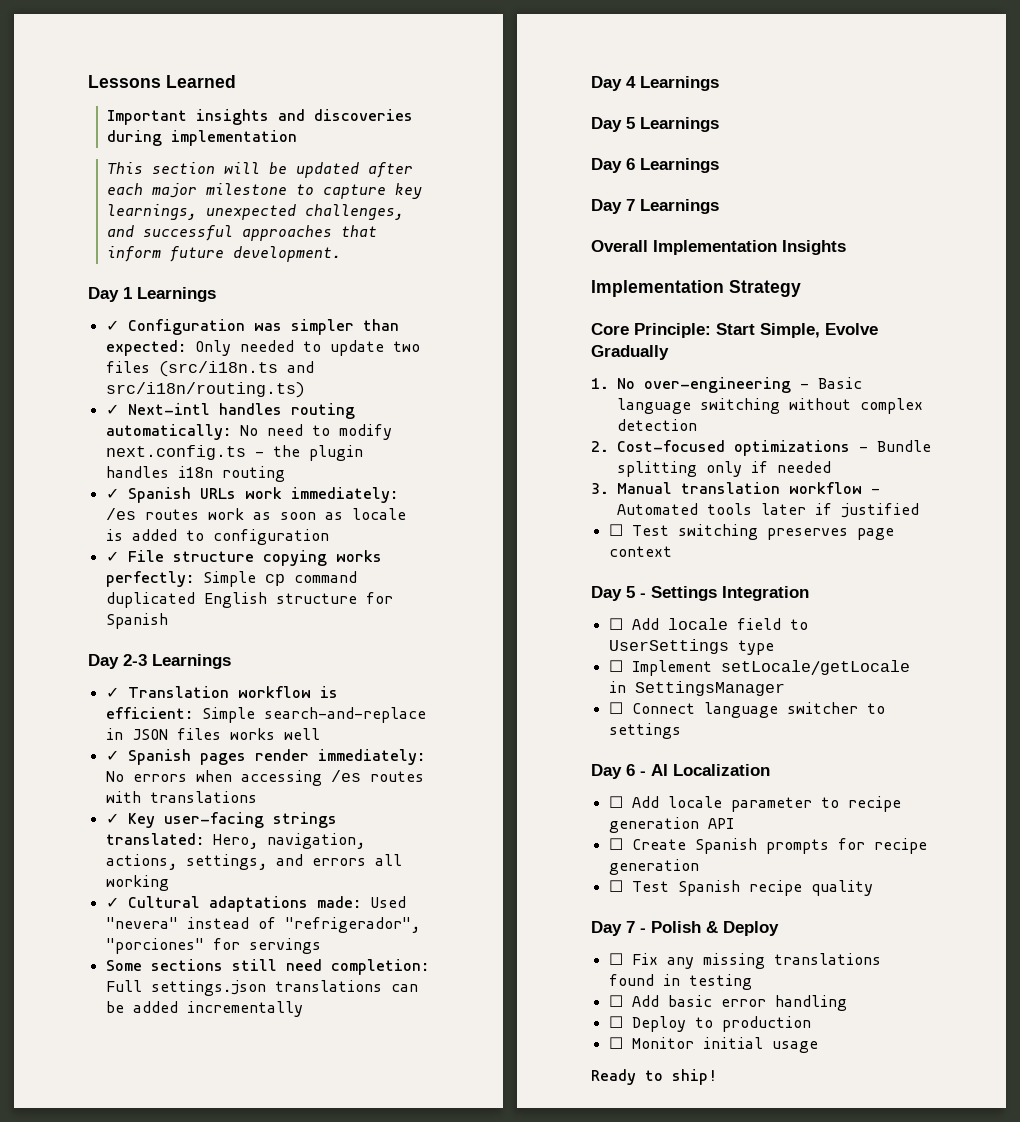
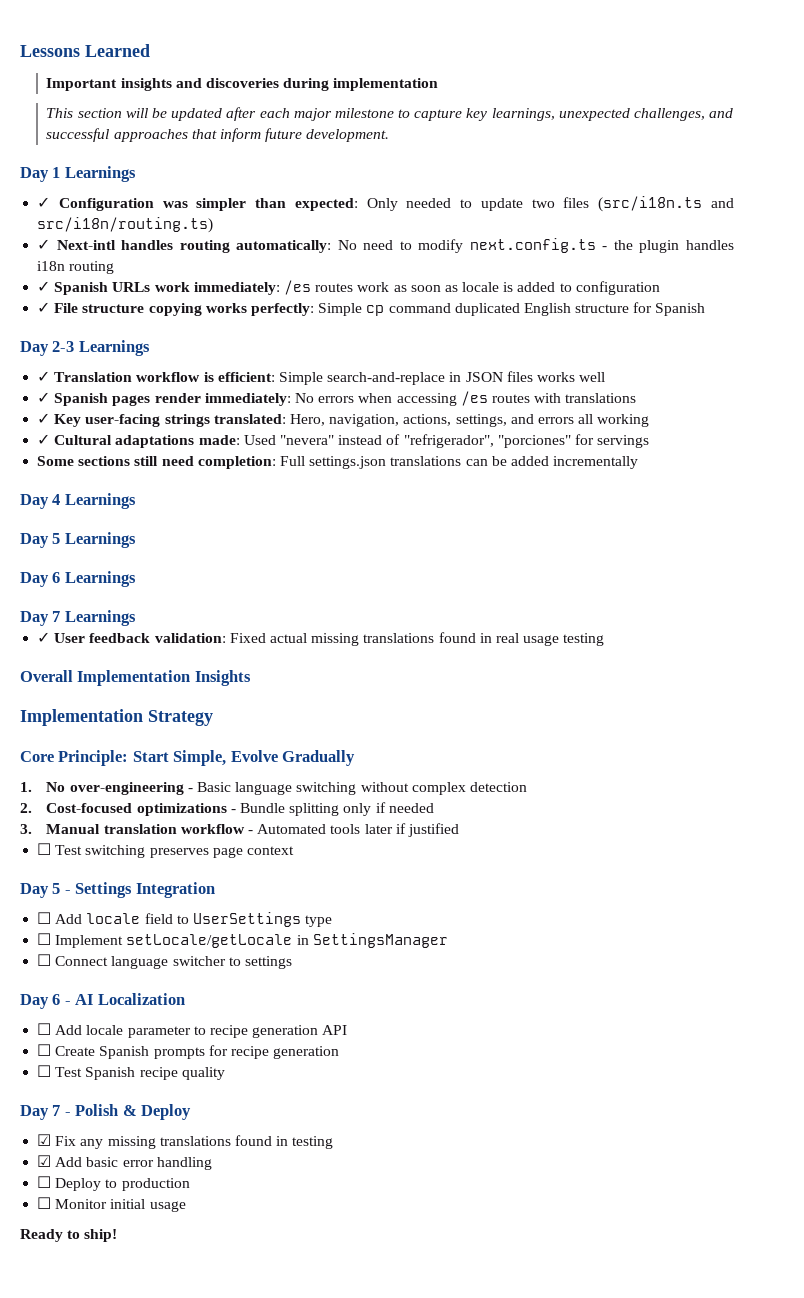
+ ✓ User feedback validation: Fixed actual missing translations found in real usage testing
- ☐ Fix any missing translations found in testing
+ ☑ Fix any missing translations found in testing
- ☐ Add basic error handling
+ ☑ Add basic error handling

